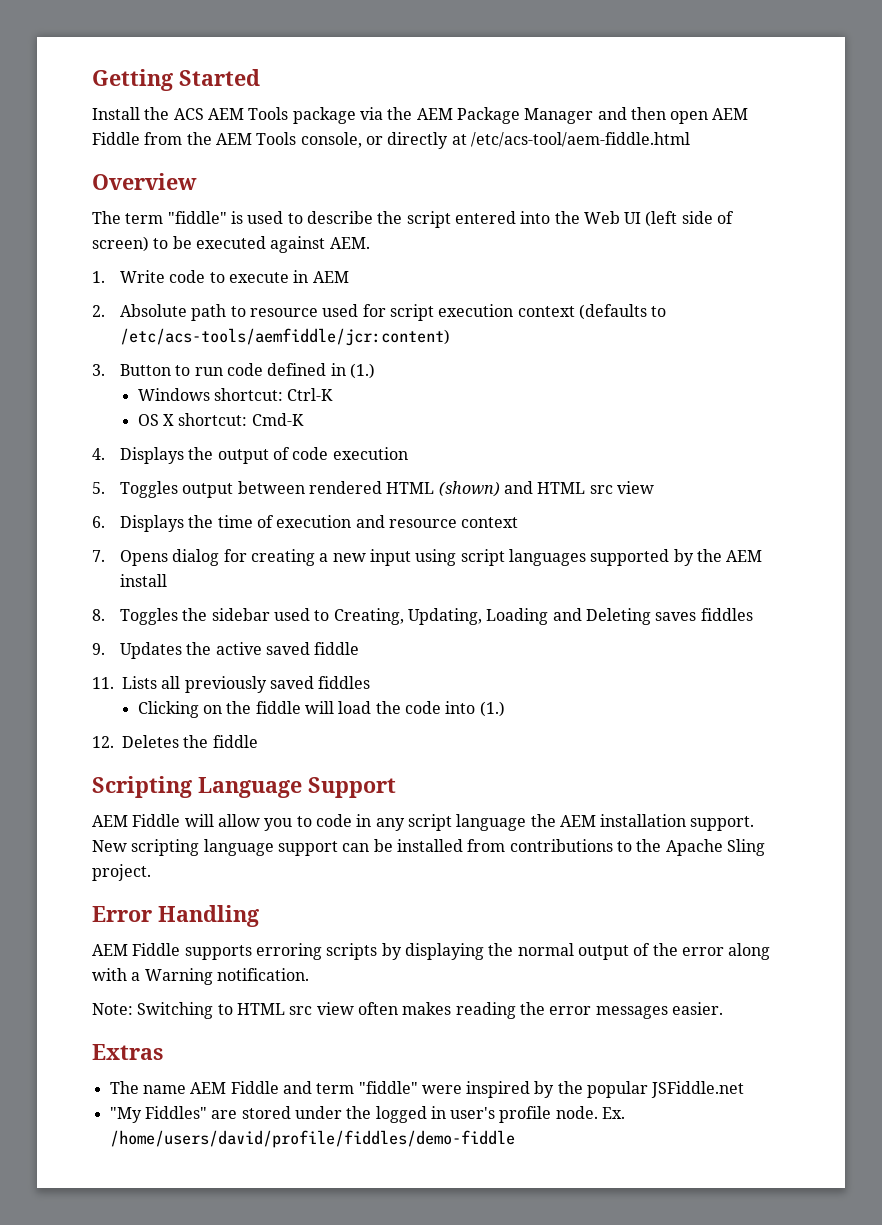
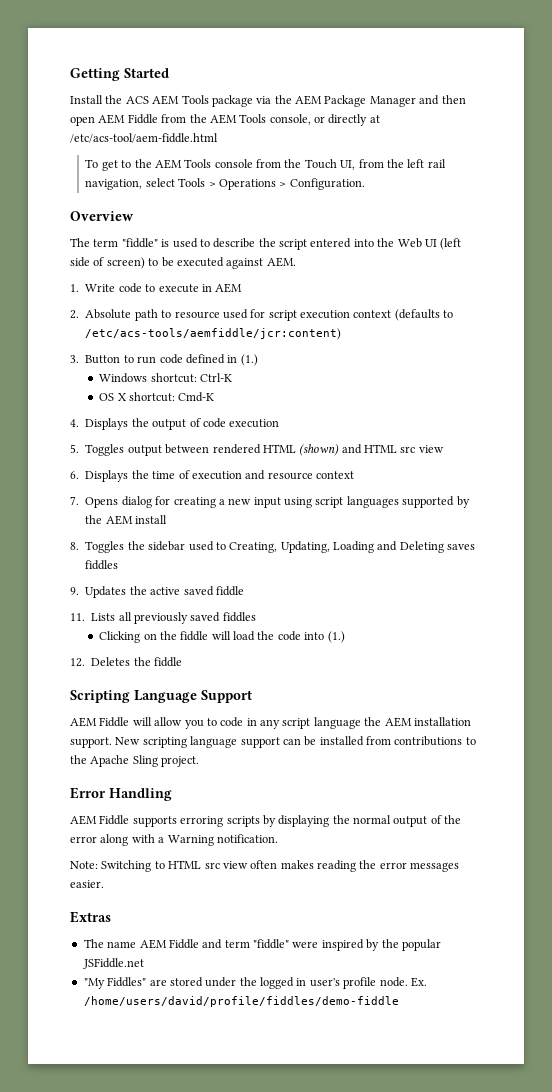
+ To get to the AEM Tools console from the Touch UI, from the left rail navigation, select Tools > Operations > Configuration.

